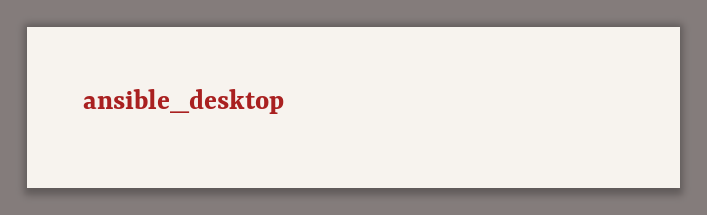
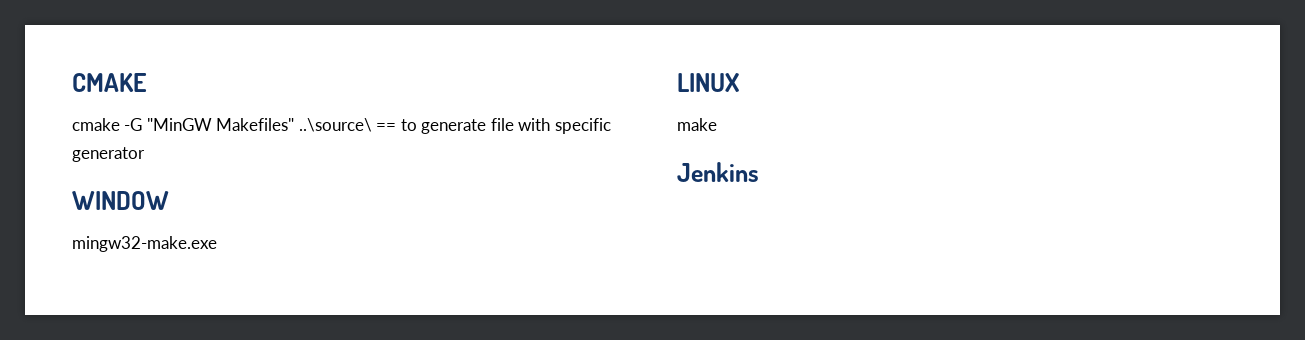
- ansible_desktop
+ CMAKE
+ cmake -G "MinGW Makefiles" ..\source\ == to generate file with specific generator
+ WINDOW
+ mingw32-make.exe
+ LINUX
+ make
+ Jenkins

